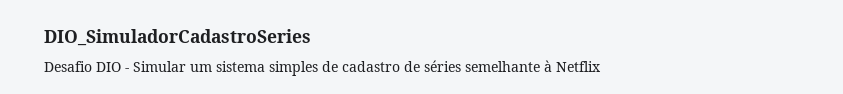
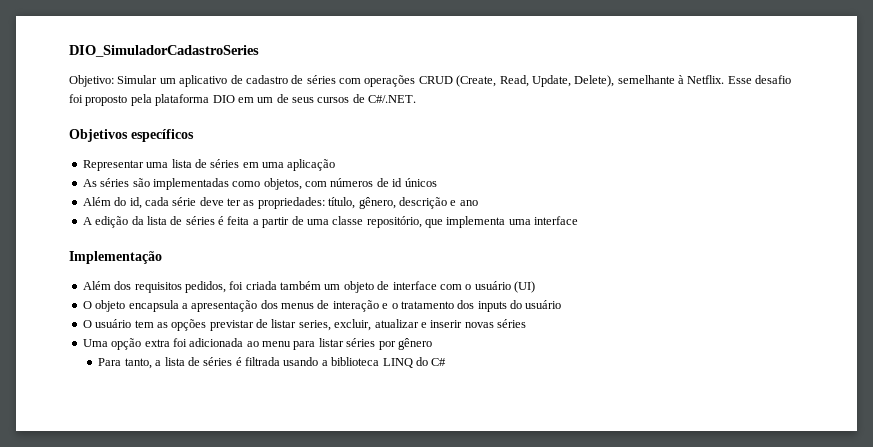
- Desafio DIO - Simular um sistema simples de cadastro de séries semelhante à Netflix
+ Objetivo: Simular um aplicativo de cadastro de séries com operações CRUD (Create, Read, Update, Delete), semelhante à Netflix. Esse desafio foi proposto pela plataforma DIO em um de seus cursos de C#/.NET.
+ Objetivos específicos
+ Representar uma lista de séries em uma aplicação
+ As séries são implementadas como objetos, com números de id únicos
+ Além do id, cada série deve ter as propriedades: título, gênero, descrição e ano
+ A edição da lista de séries é feita a partir de uma classe repositório, que implementa uma interface
+ Implementação
+ Além dos requisitos pedidos, foi criada também um objeto de interface com o usuário (UI)
+ O objeto encapsula a apresentação dos menus de interação e o tratamento dos inputs do usuário
+ O usuário tem as opções previstar de listar series, excluir, atualizar e inserir novas séries
+ Uma opção extra foi adicionada ao menu para listar séries por gênero
+ Para tanto, a lista de séries é filtrada usando a biblioteca LINQ do C#

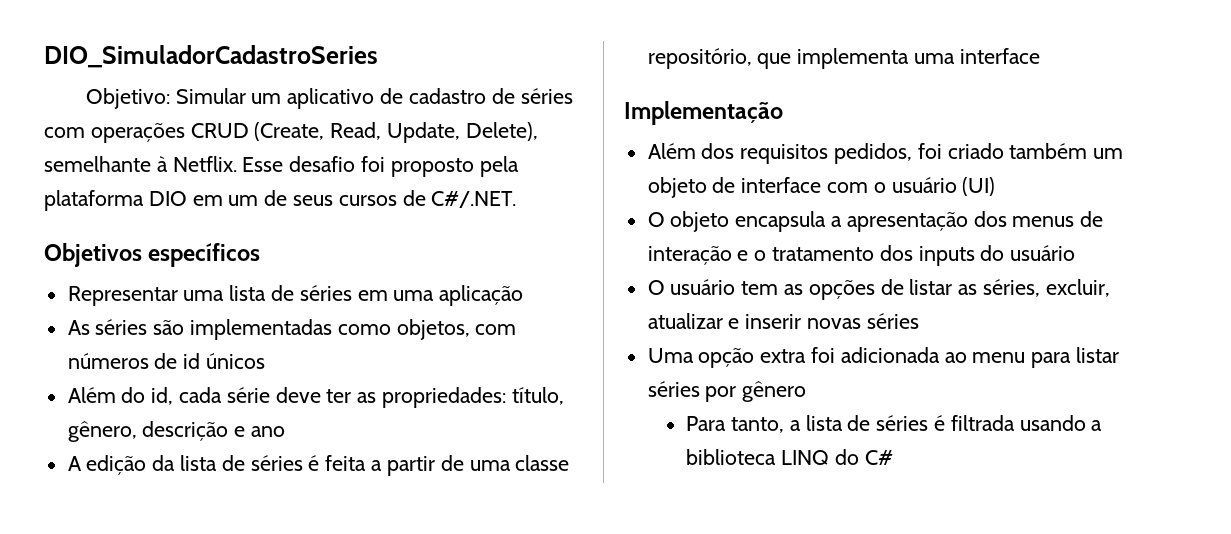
- Além dos requisitos pedidos, foi criada também um objeto de interface com o usuário (UI)
+ Além dos requisitos pedidos, foi criado também um objeto de interface com o usuário (UI)
- O usuário tem as opções previstar de listar series, excluir, atualizar e inserir novas séries
+ O usuário tem as opções de listar as séries, excluir, atualizar e inserir novas séries

